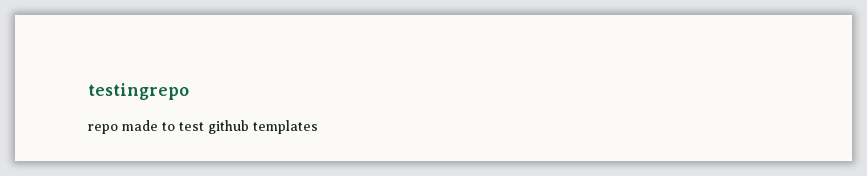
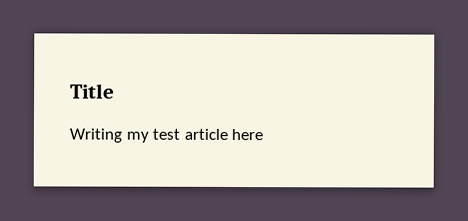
- testingrepo
- repo made to test github templates
+ Title
+ Writing my test article here

